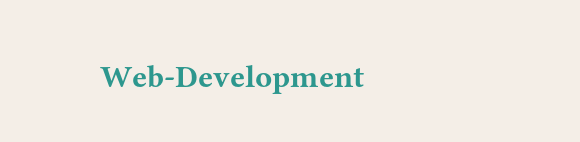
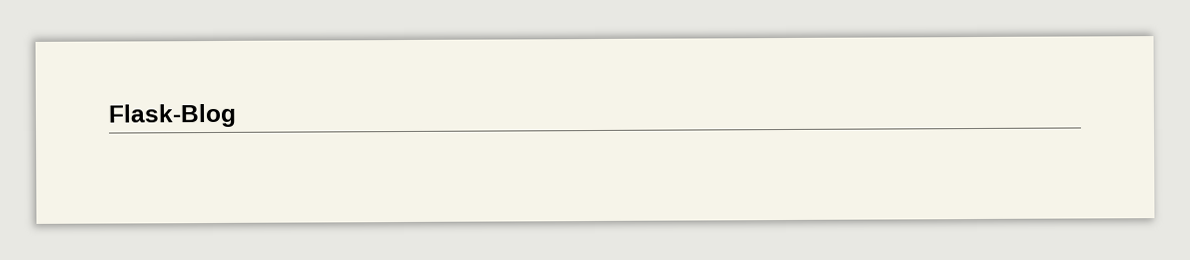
- Web-Development
+ Flask-Blog

